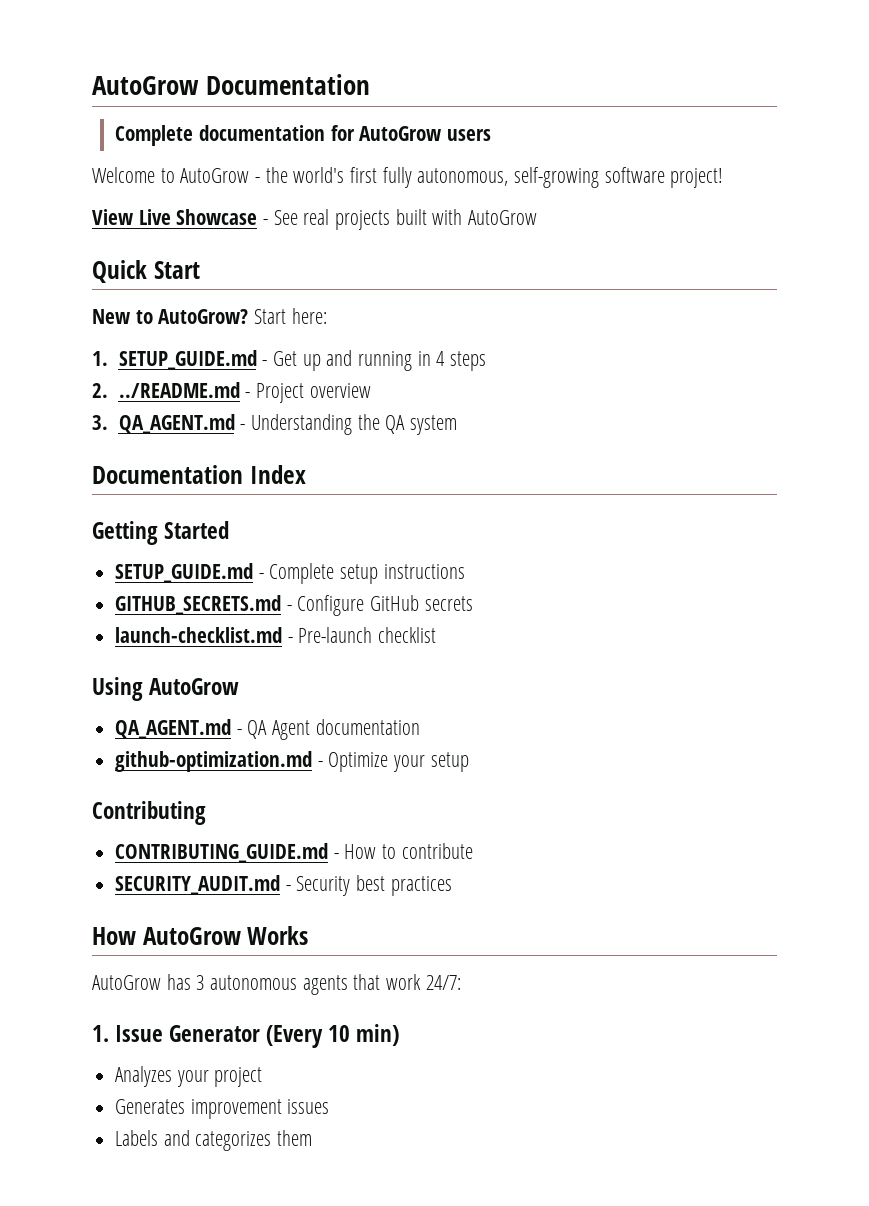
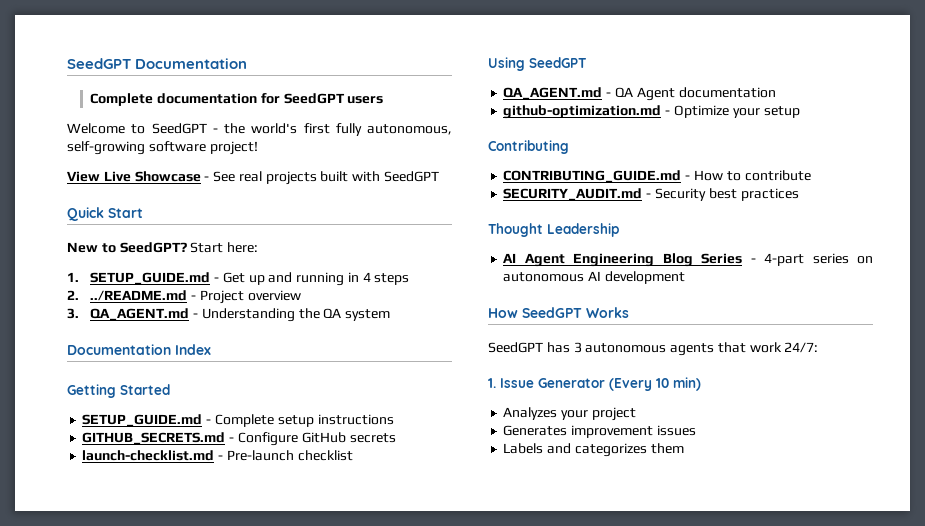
- AutoGrow Documentation
+ SeedGPT Documentation
- Complete documentation for AutoGrow users
+ Complete documentation for SeedGPT users
- Welcome to AutoGrow - the world's first fully autonomous, self-growing software project!
+ Welcome to SeedGPT - the world's first fully autonomous, self-growing software project!
- View Live Showcase - See real projects built with AutoGrow
+ View Live Showcase - See real projects built with SeedGPT
- New to AutoGrow?
+ New to SeedGPT?
- Using AutoGrow
+ Using SeedGPT
- How AutoGrow Works
+ Thought Leadership
+ AI Agent Engineering Blog Series - 4-part series on autonomous AI development
+ How SeedGPT Works
- AutoGrow has 3 autonomous agents that work 24/7:
+ SeedGPT has 3 autonomous agents that work 24/7:

